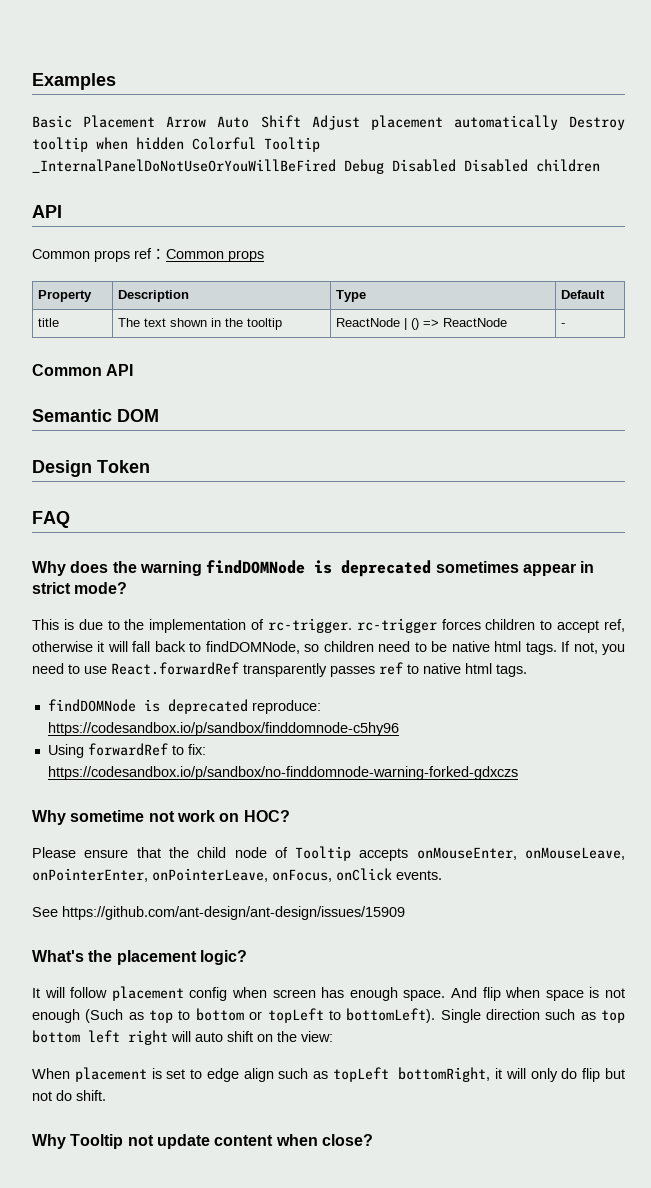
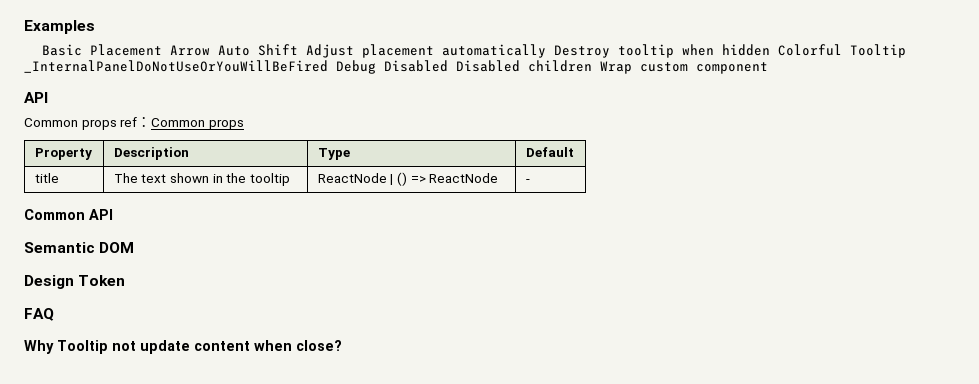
- Basic Placement Arrow Auto Shift Adjust placement automatically Destroy tooltip when hidden Colorful Tooltip _InternalPanelDoNotUseOrYouWillBeFired Debug Disabled Disabled children
+ Basic Placement Arrow Auto Shift Adjust placement automatically Destroy tooltip when hidden Colorful Tooltip _InternalPanelDoNotUseOrYouWillBeFired Debug Disabled Disabled children Wrap custom component
- Why does the warning findDOMNode is deprecated sometimes appear in strict mode?
- This is due to the implementation of rc-trigger. rc-trigger forces children to accept ref, otherwise it will fall back to findDOMNode, so children need to be native html tags. If not, you need to use React.forwardRef transparently passes ref to native html tags.
- findDOMNode is deprecated reproduce: https://codesandbox.io/p/sandbox/finddomnode-c5hy96
- Using forwardRef to fix: https://codesandbox.io/p/sandbox/no-finddomnode-warning-forked-gdxczs
- Why sometime not work on HOC?
- Please ensure that the child node of Tooltip accepts onMouseEnter, onMouseLeave, onPointerEnter, onPointerLeave, onFocus, onClick events.
- See https://github.com/ant-design/ant-design/issues/15909
- What's the placement logic?
- It will follow placement config when screen has enough space. And flip when space is not enough (Such as top to bottom or topLeft to bottomLeft). Single direction such as top bottom left right will auto shift on the view:
- When placement is set to edge align such as topLeft bottomRight, it will only do flip but not do shift.

